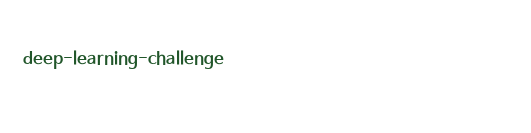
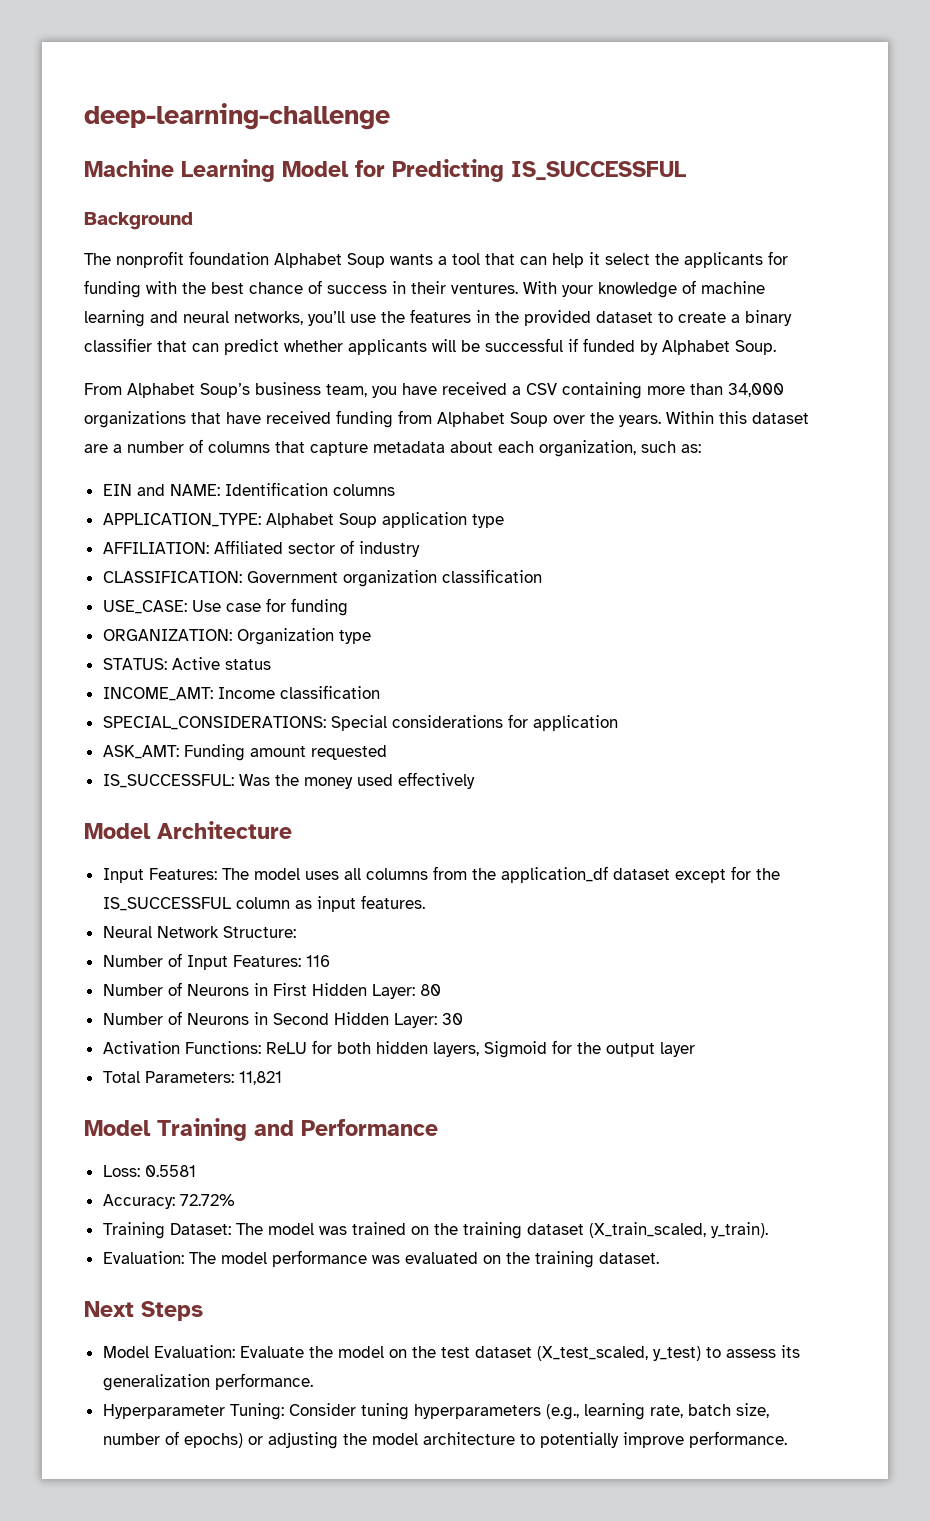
+ Machine Learning Model for Predicting IS_SUCCESSFUL
+ Background
+ The nonprofit foundation Alphabet Soup wants a tool that can help it select the applicants for funding with the best chance of success in their ventures. With your knowledge of machine learning and neural networks, you’ll use the features in the provided dataset to create a binary classifier that can predict whether applicants will be successful if funded by Alphabet Soup.
+ From Alphabet Soup’s business team, you have received a CSV containing more than 34,000 organizations that have received funding from Alphabet Soup over the years. Within this dataset are a number of columns that capture metadata about each organization, such as:
+ EIN and NAME: Identification columns
+ APPLICATION_TYPE: Alphabet Soup application type
+ AFFILIATION: Affiliated sector of industry
+ CLASSIFICATION: Government organization classification
+ USE_CASE: Use case for funding
+ ORGANIZATION: Organization type
+ STATUS: Active status
+ INCOME_AMT: Income classification
+ SPECIAL_CONSIDERATIONS: Special considerations for application
+ ASK_AMT: Funding amount requested
+ IS_SUCCESSFUL: Was the money used effectively
+ Model Architecture
+ Input Features: The model uses all columns from the application_df dataset except for the IS_SUCCESSFUL column as input features.
+ Neural Network Structure:
+ Number of Input Features: 116
+ Number of Neurons in First Hidden Layer: 80
+ Number of Neurons in Second Hidden Layer: 30
+ Activation Functions: ReLU for both hidden layers, Sigmoid for the output layer
+ Total Parameters: 11,821
+ Model Training and Performance
+ Loss: 0.5581
+ Accuracy: 72.72%
+ Training Dataset: The model was trained on the training dataset (X_train_scaled, y_train).
+ Evaluation: The model performance was evaluated on the training dataset.
+ Next Steps
+ Model Evaluation: Evaluate the model on the test dataset (X_test_scaled, y_test) to assess its generalization performance.
+ Hyperparameter Tuning: Consider tuning hyperparameters (e.g., learning rate, batch size, number of epochs) or adjusting the model architecture to potentially improve performance.

